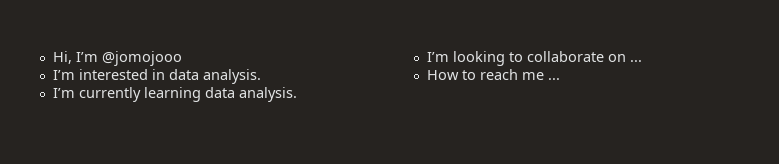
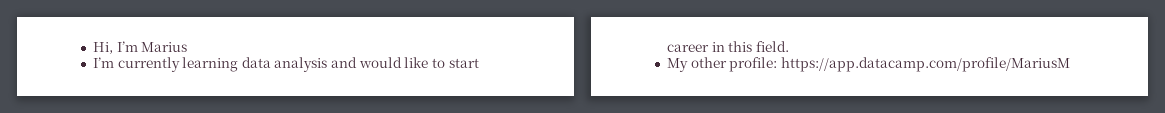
- Hi, I’m @jomojooo
- I’m interested in data analysis.
- I’m currently learning data analysis.
- I’m looking to collaborate on ...
- How to reach me ...
+ Hi, I’m Marius
+ I’m currently learning data analysis and would like to start career in this field.
+ My other profile: https://app.datacamp.com/profile/MariusM

